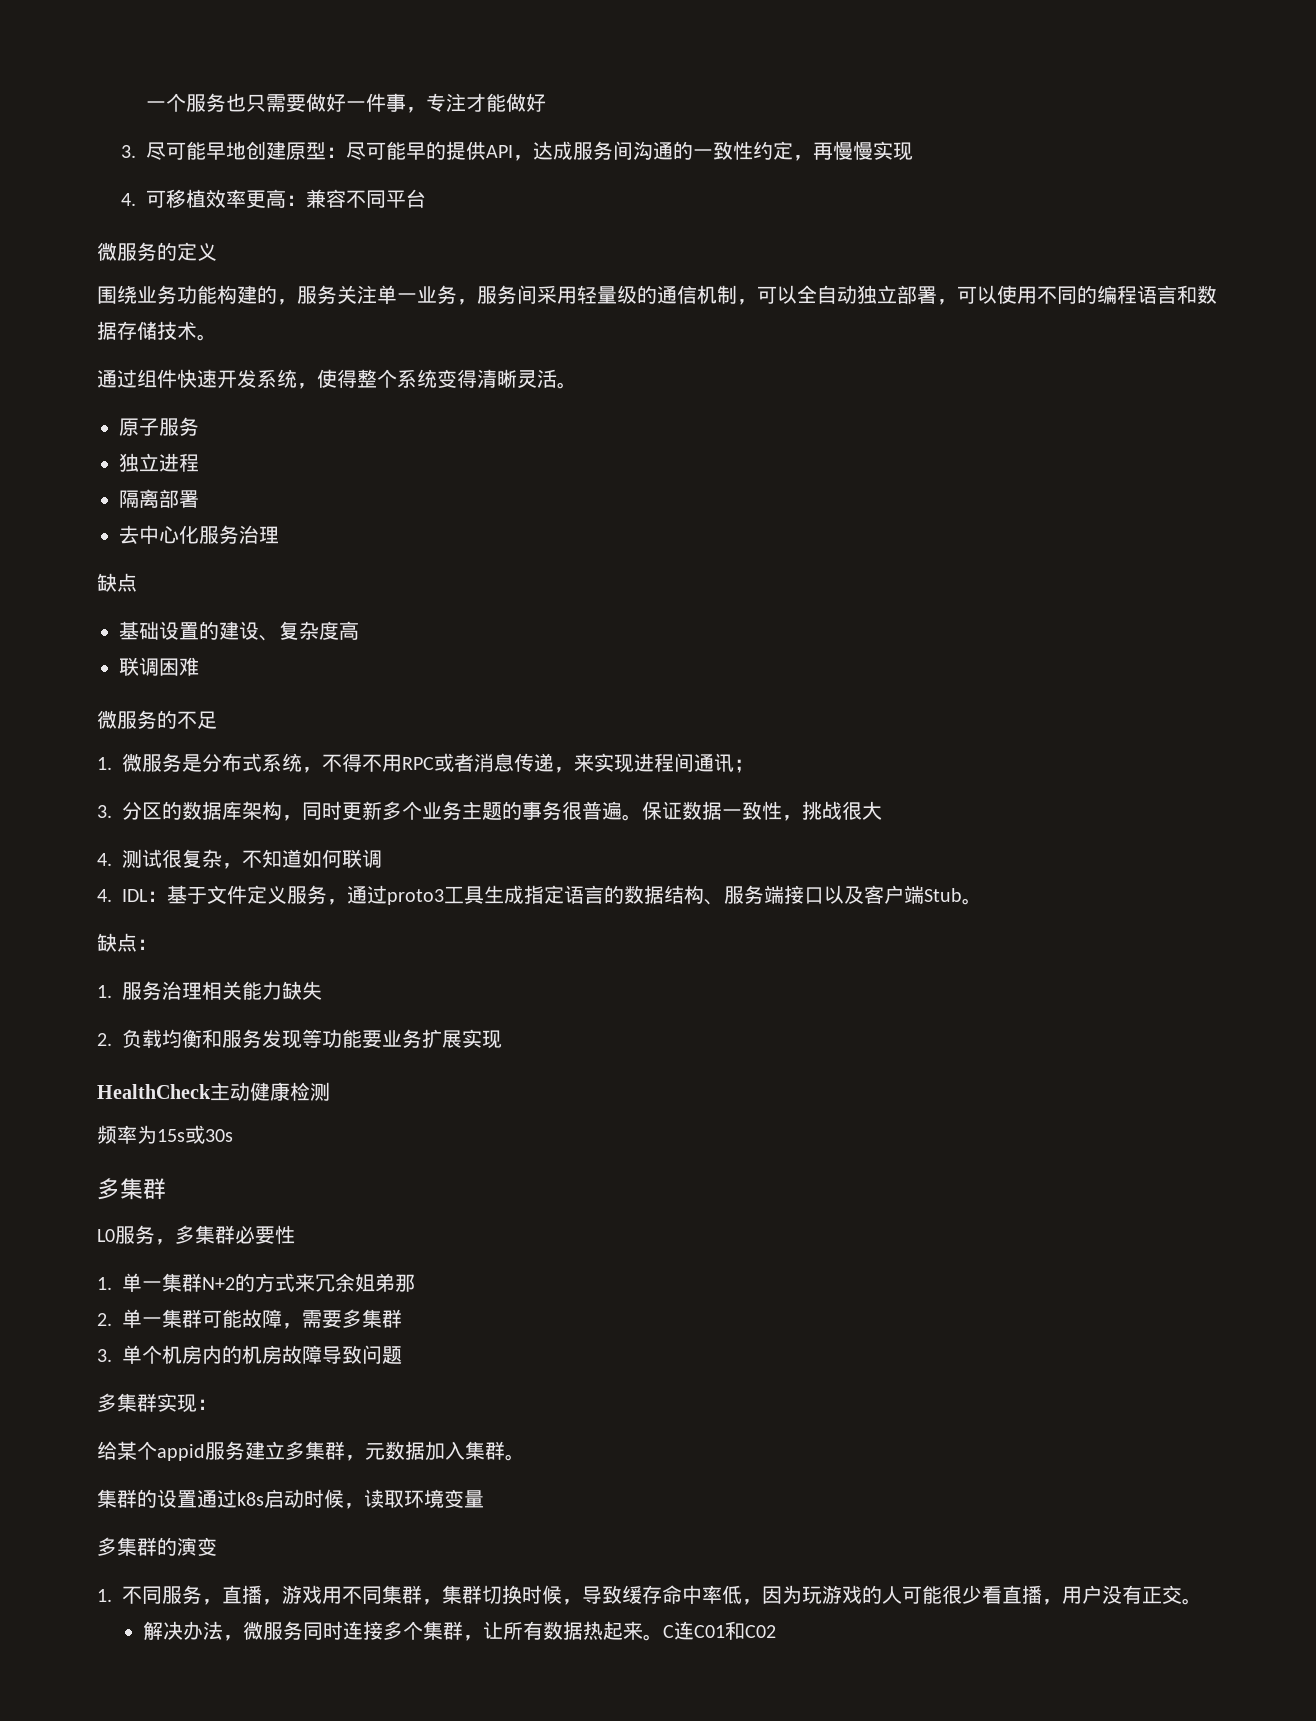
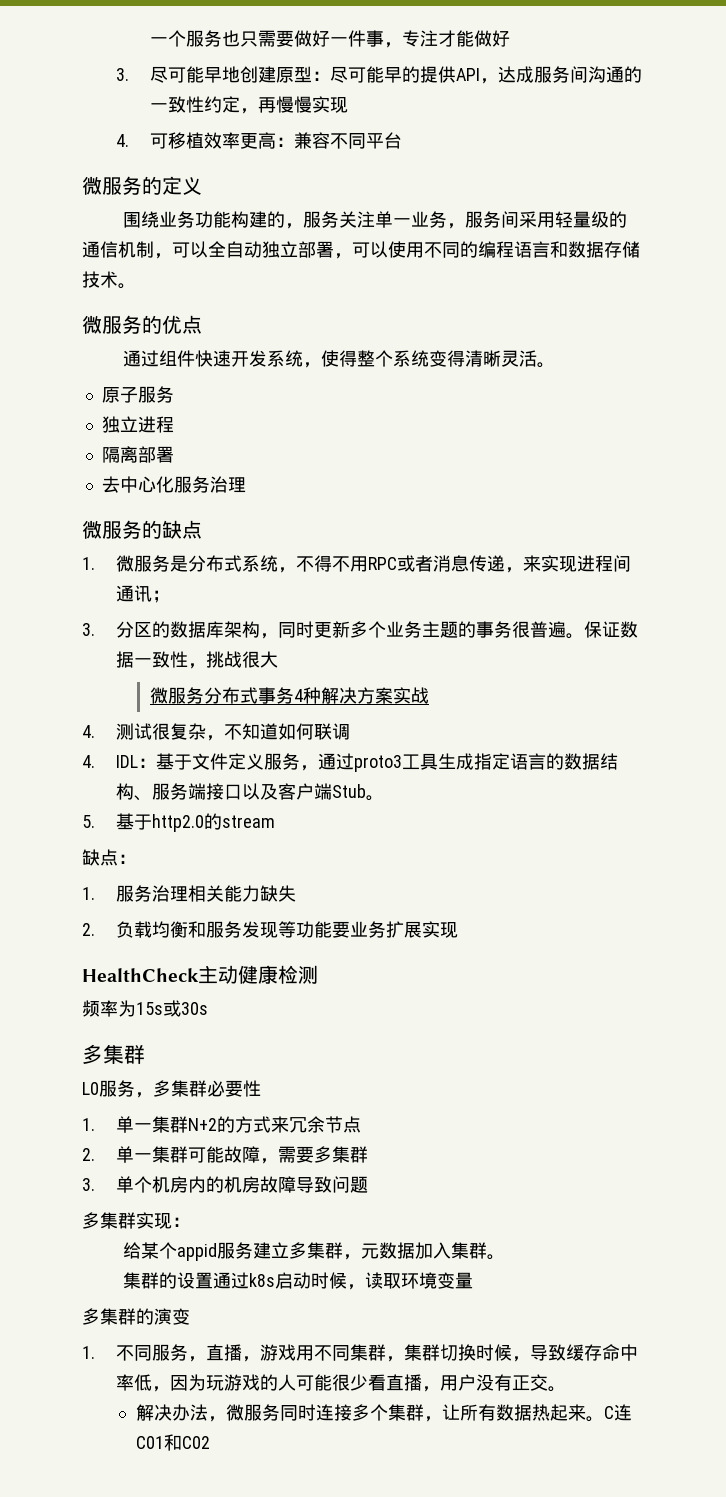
+ 微服务的优点
  去中心化服务治理
- 缺点
- 基础设置的建设、复杂度高
- 联调困难
- 微服务的不足
+ 微服务的缺点
+ 微服务分布式事务4种解决方案实战
+ 5.基于http2.0的stream
- 1.单一集群N+2的方式来冗余姐弟那
+ 1.单一集群N+2的方式来冗余节点

